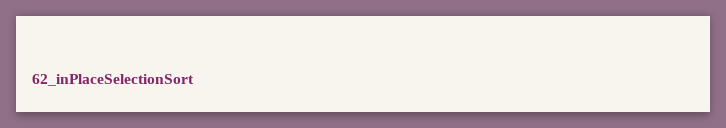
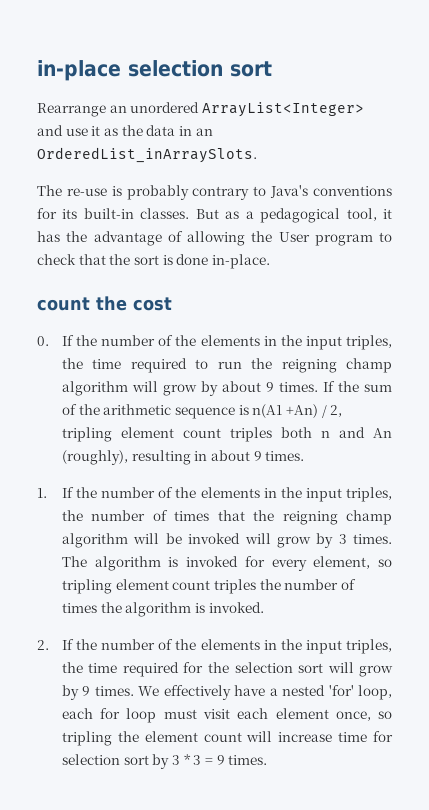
- 62_inPlaceSelectionSort
+ in-place selection sort
+ Rearrange an unordered ArrayList<Integer> and use it as the data in an OrderedList_inArraySlots.
+ The re-use is probably contrary to Java's conventions for its built-in classes. But as a pedagogical tool, it has the advantage of allowing the User program to check that the sort is done in-place.
+ count the cost
+ 0. If the number of the elements in the input triples, the time required to run the reigning champ algorithm will grow by about 9 times. If the sum of the arithmetic sequence is n(A1 +An) / 2, tripling element count triples both n and An (roughly), resulting in about 9 times.
+ 1. If the number of the elements in the input triples, the number of times that the reigning champ algorithm will be invoked will grow by 3 times. The algorithm is invoked for every element, so tripling element count triples the number of times the algorithm is invoked.
+ 2. If the number of the elements in the input triples, the time required for the selection sort will grow by 9 times. We effectively have a nested 'for' loop, each for loop must visit each element once, so tripling the element count will increase time for selection sort by 3 * 3 = 9 times.

